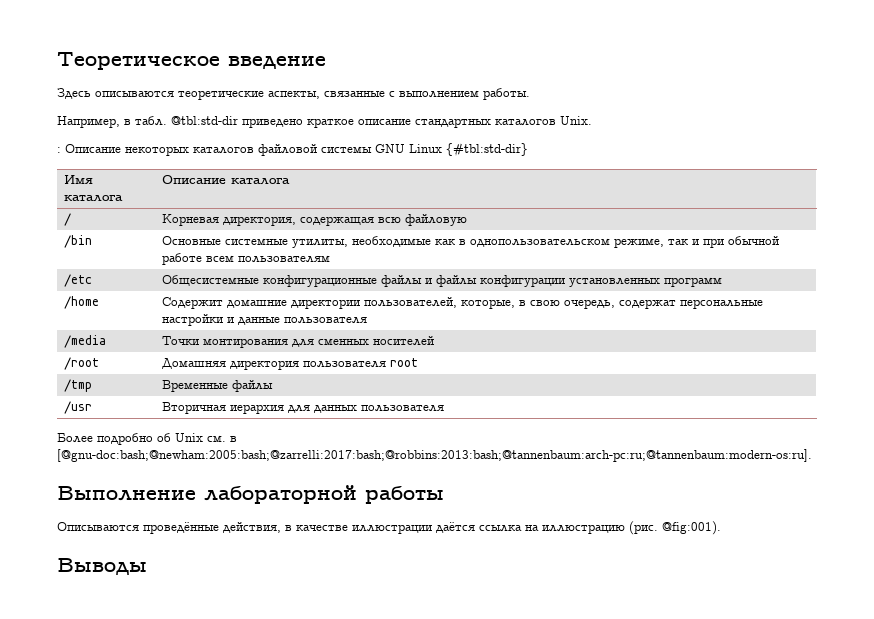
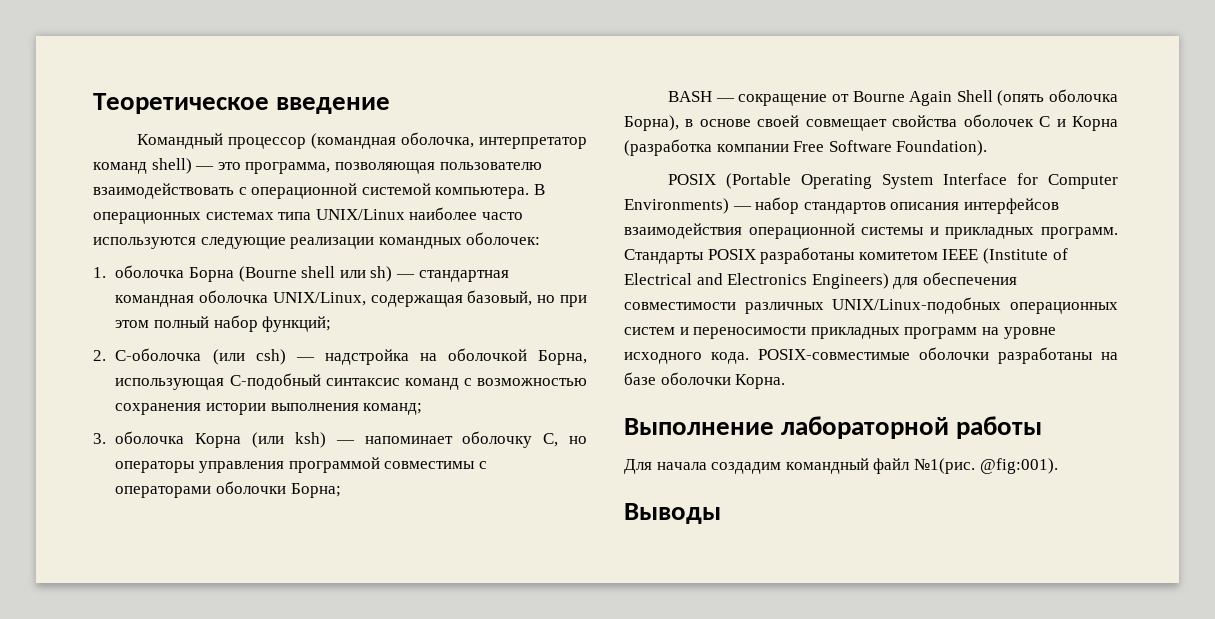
- Здесь описываются теоретические аспекты, связанные с выполнением работы.
- Например, в табл. @tbl:std-dir приведено краткое описание стандартных каталогов Unix.
- : Описание некоторых каталогов файловой системы GNU Linux {#tbl:std-dir}
- Имя каталога | Описание каталога
- / | Корневая директория, содержащая всю файловую
- /bin | Основные системные утилиты, необходимые как в однопользовательском режиме, так и при обычной работе всем пользователям
- /etc | Общесистемные конфигурационные файлы и файлы конфигурации установленных программ
- /home | Содержит домашние директории пользователей, которые, в свою очередь, содержат персональные настройки и данные пользователя
- /media | Точки монтирования для сменных носителей
- /root | Домашняя директория пользователя root
- /tmp | Временные файлы
- /usr | Вторичная иерархия для данных пользователя
- Более подробно об Unix см. в [@gnu-doc:bash;@newham:2005:bash;@zarrelli:2017:bash;@robbins:2013:bash;@tannenbaum:arch-pc:ru;@tannenbaum:modern-os:ru].
+ Командный процессор (командная оболочка, интерпретатор команд shell) — это программа, позволяющая пользователю взаимодействовать с операционной системой компьютера. В операционных системах типа UNIX/Linux наиболее часто используются следующие реализации командных оболочек:
+ 1. оболочка Борна (Bourne shell или sh) — стандартная командная оболочка UNIX/Linux, содержащая базовый, но при этом полный набор функций;
+ 2. С-оболочка (или csh) — надстройка на оболочкой Борна, использующая С-подобный синтаксис команд с возможностью сохранения истории выполнения команд;
+ 3. оболочка Корна (или ksh) — напоминает оболочку С, но операторы управления программой совместимы с операторами оболочки Борна;
+ BASH — сокращение от Bourne Again Shell (опять оболочка Борна), в основе своей совмещает свойства оболочек С и Корна (разработка компании Free Software Foundation).
+ POSIX (Portable Operating System Interface for Computer Environments) — набор стандартов описания интерфейсов взаимодействия операционной системы и прикладных программ. Стандарты POSIX разработаны комитетом IEEE (Institute of Electrical and Electronics Engineers) для обеспечения совместимости различных UNIX/Linux-подобных операционных систем и переносимости прикладных программ на уровне исходного кода. POSIX-совместимые оболочки разработаны на базе оболочки Корна.
  Выполнение лабораторной работы
- Описываются проведённые действия, в качестве иллюстрации даётся ссылка на иллюстрацию (рис.
+ Для начала создадим командный файл №1(рис.

